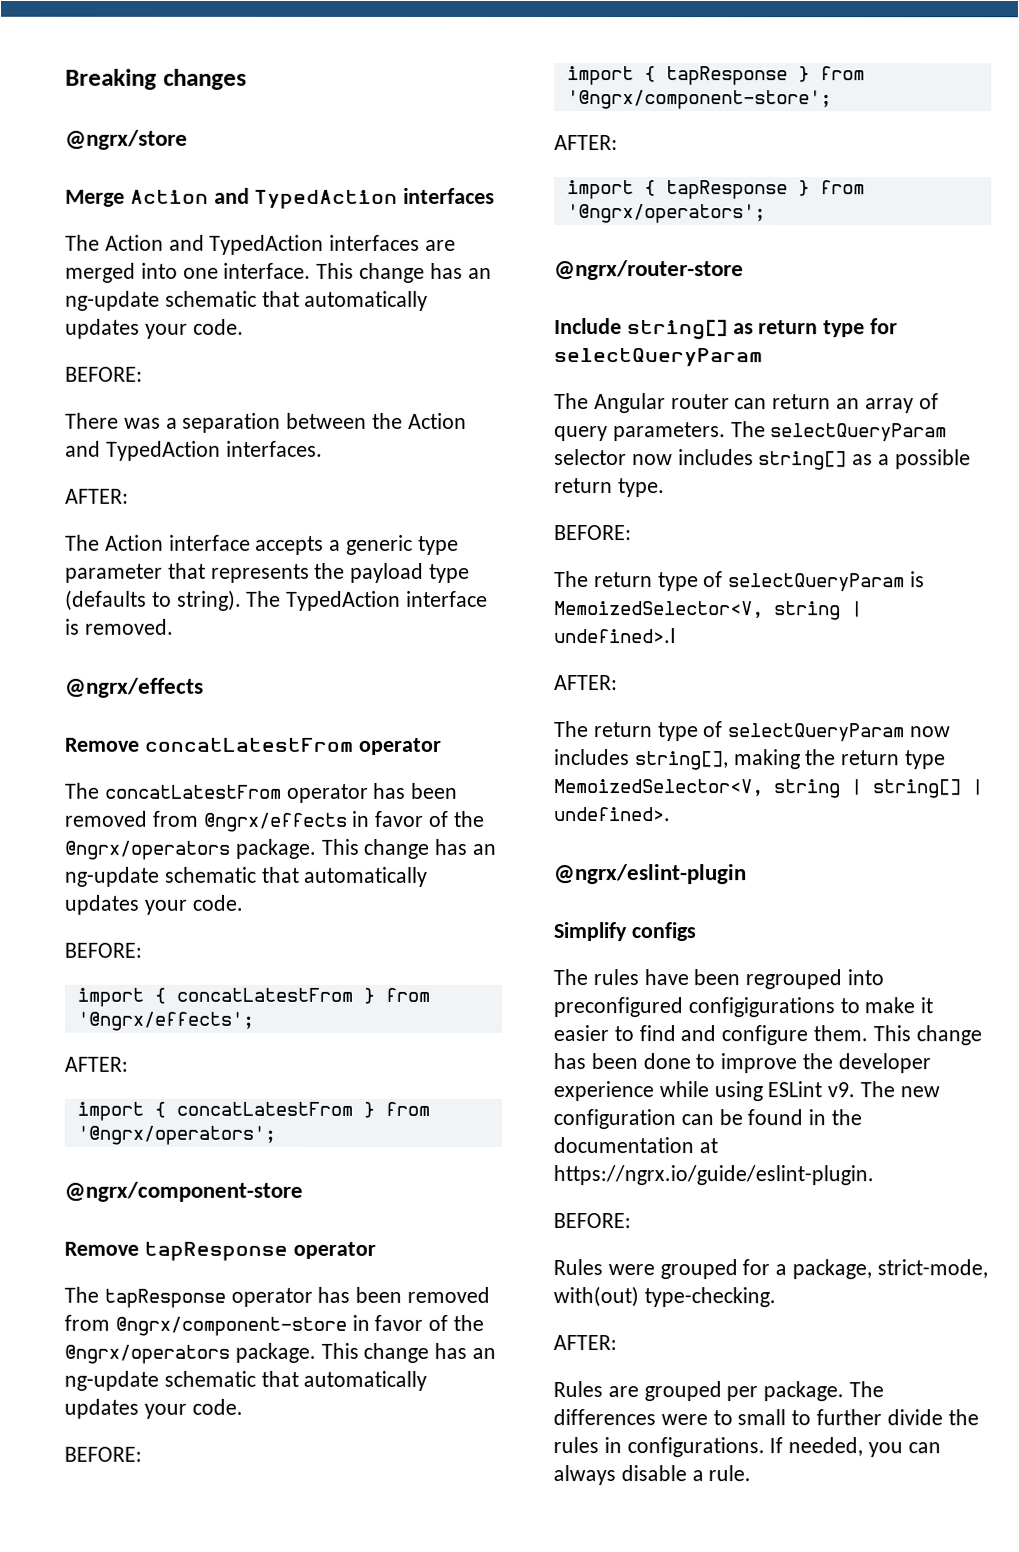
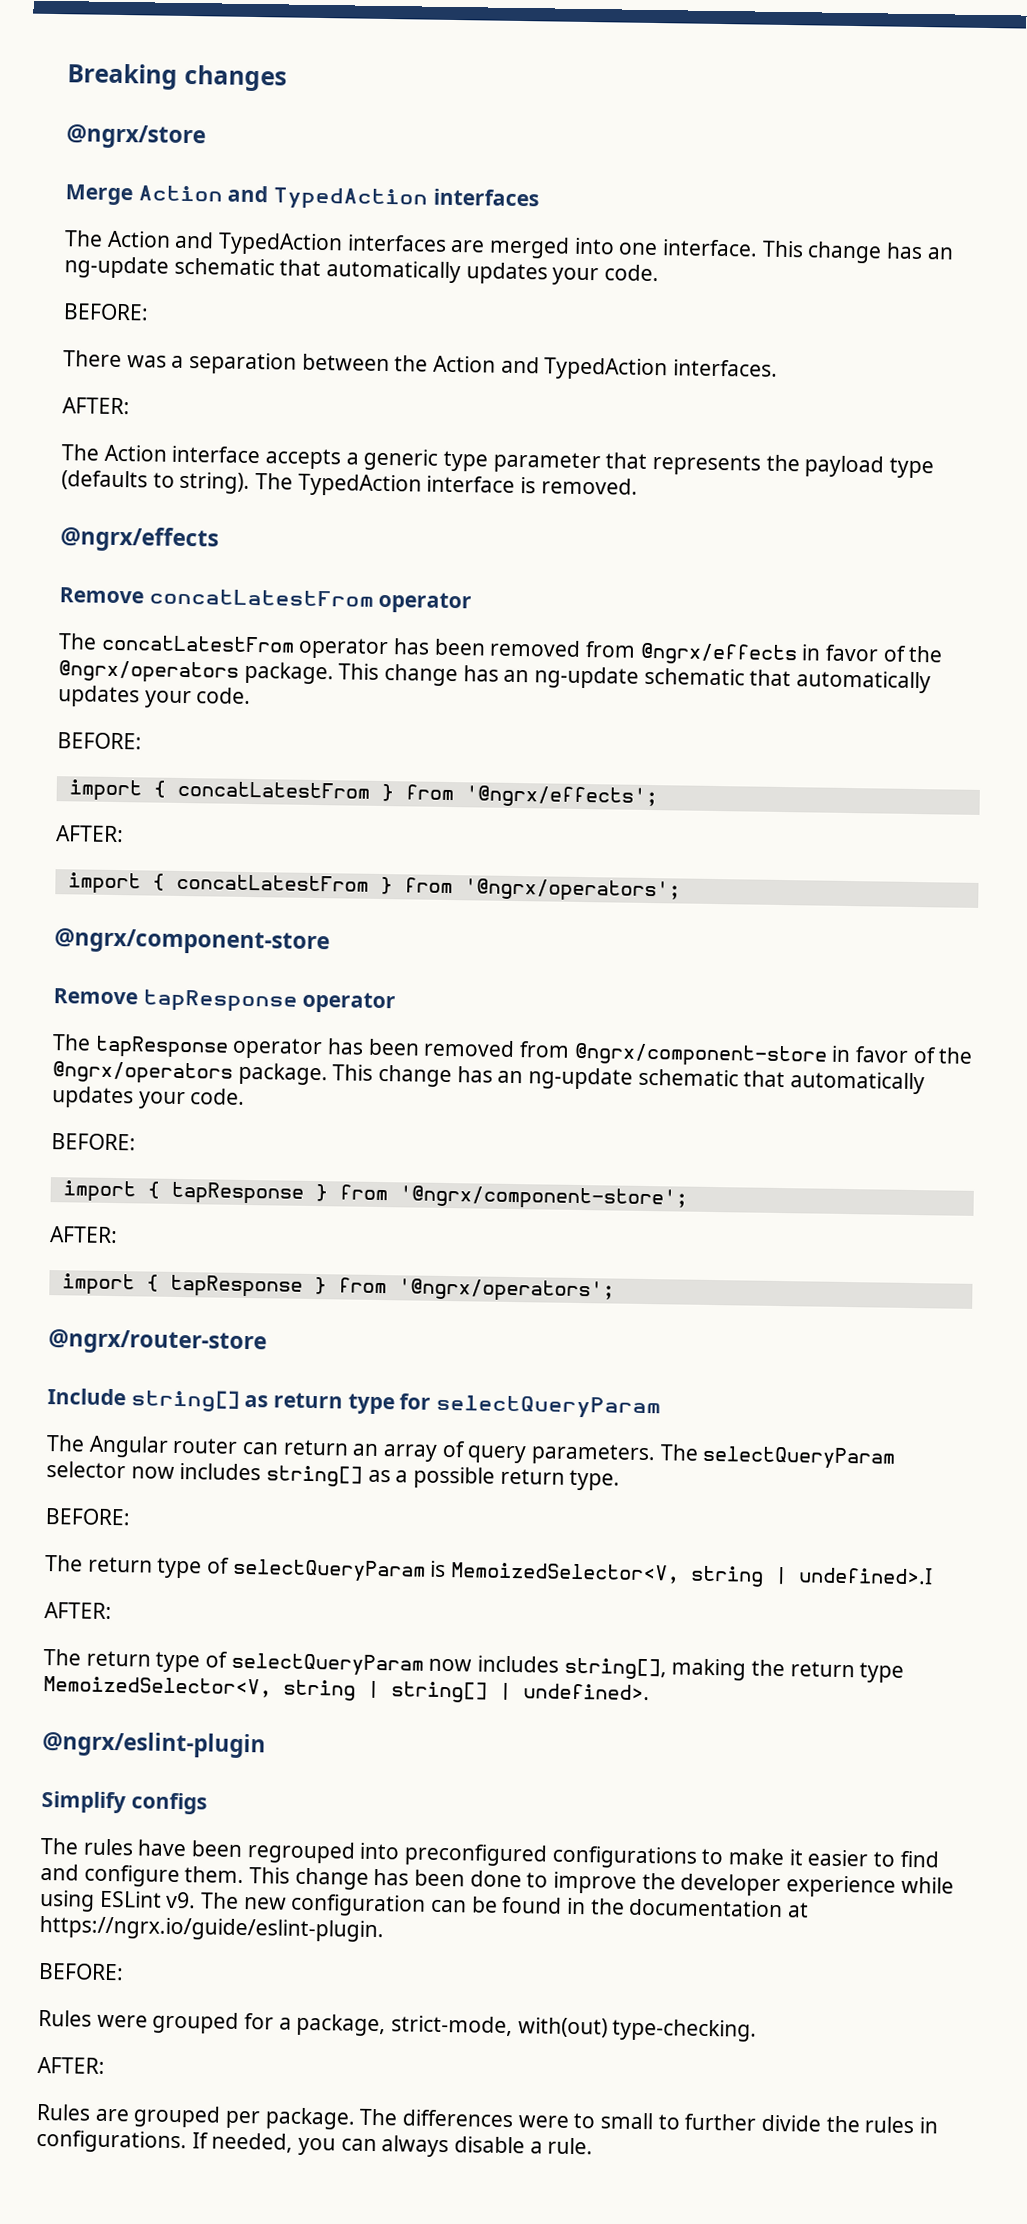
- The rules have been regrouped into preconfigured configigurations to make it easier to find and configure them.
+ The rules have been regrouped into preconfigured configurations to make it easier to find and configure them.

